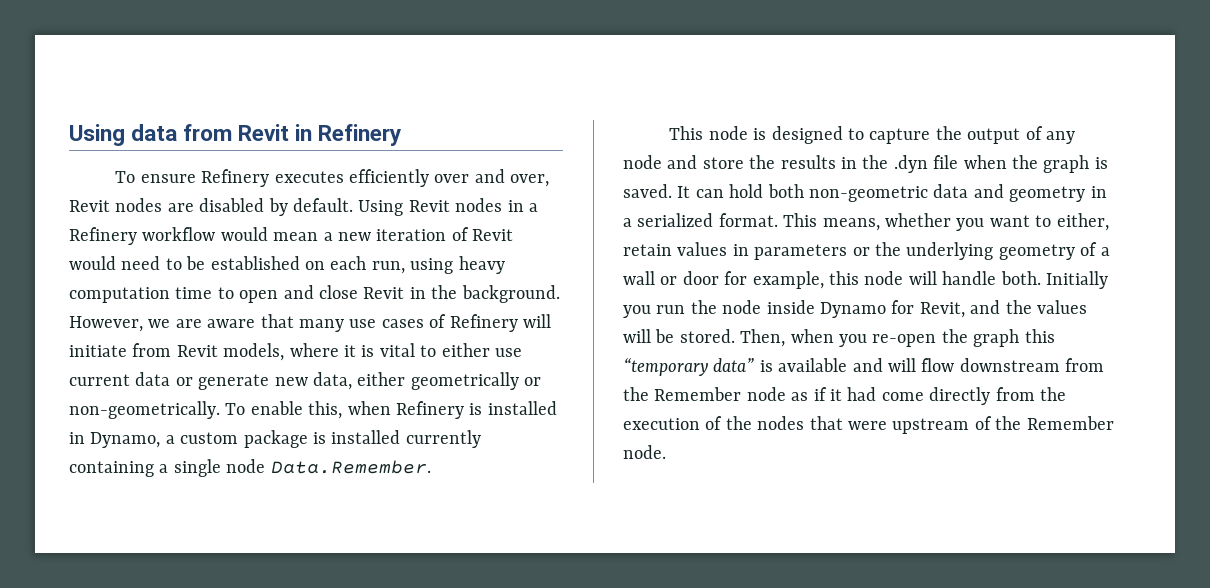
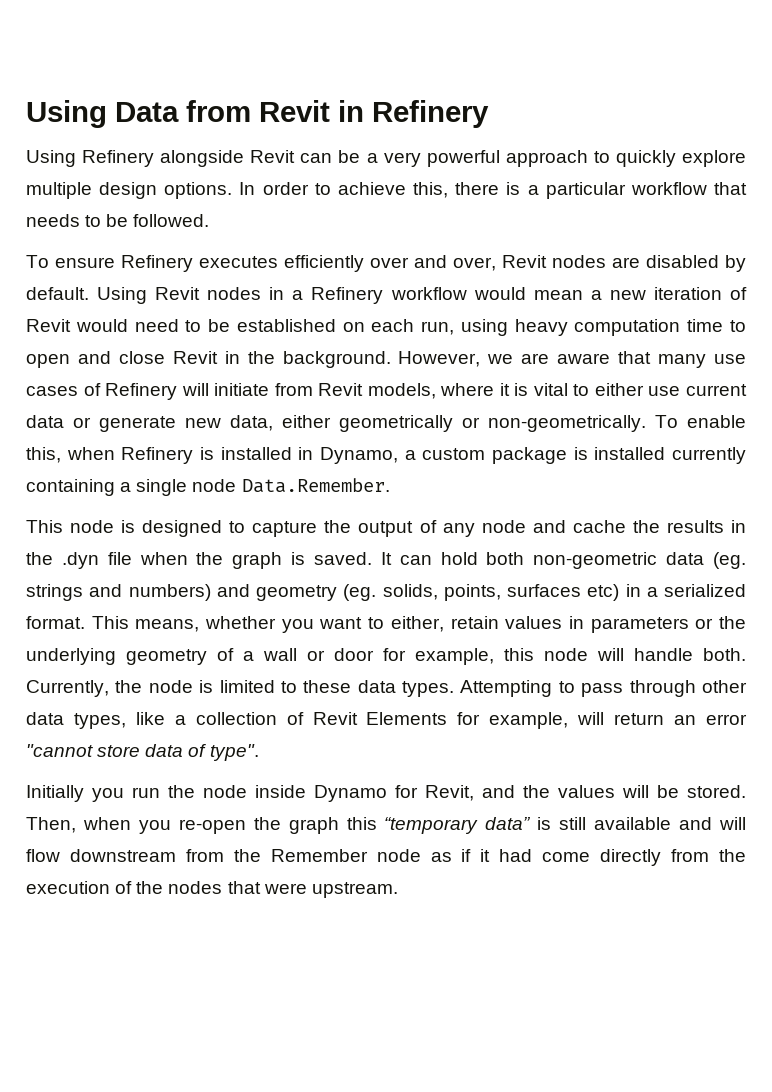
- Using data from Revit in Refinery
+ Using Data from Revit in Refinery
+ Using Refinery alongside Revit can be a very powerful approach to quickly explore multiple design options. In order to achieve this, there is a particular workflow that needs to be followed.
- This node is designed to capture the output of any node and store the results in the .dyn file when the graph is saved.
+ This node is designed to capture the output of any node and cache the results in the .dyn file when the graph is saved.
- It can hold both non-geometric data and geometry in a serialized format.
+ It can hold both non-geometric data (eg. strings and numbers) and geometry (eg. solids, points, surfaces etc) in a serialized format.
- This means, whether you want to either, retain values in parameters or the underlying geometry of a wall or door for example, this node will handle both. Initially you run the node inside Dynamo for Revit, and the values will be stored.
+ This means, whether you want to either, retain values in parameters or the underlying geometry of a wall or door for example, this node will handle both. Currently, the node is limited to these data types. Attempting to pass through other data types, like a collection of Revit Elements for example, will return an error "cannot store data of type".
+ Initially you run the node inside Dynamo for Revit, and the values will be stored.
- Then, when you re-open the graph this “temporary data” is available and will flow downstream from the Remember node as if it had come directly from the execution of the nodes that were upstream of the Remember node.
+ Then, when you re-open the graph this “temporary data” is still available and will flow downstream from the Remember node as if it had come directly from the execution of the nodes that were upstream.

